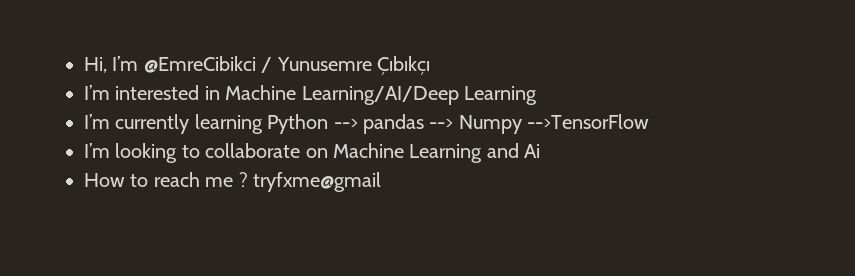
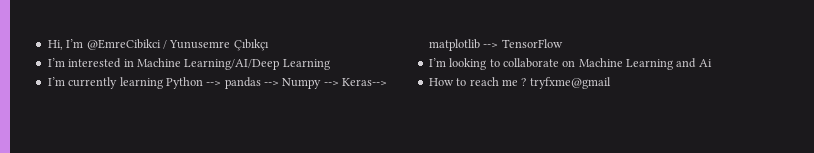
- I’m currently learning Python --> pandas --> Numpy -->TensorFlow
+ I’m currently learning Python --> pandas --> Numpy --> Keras--> matplotlib --> TensorFlow

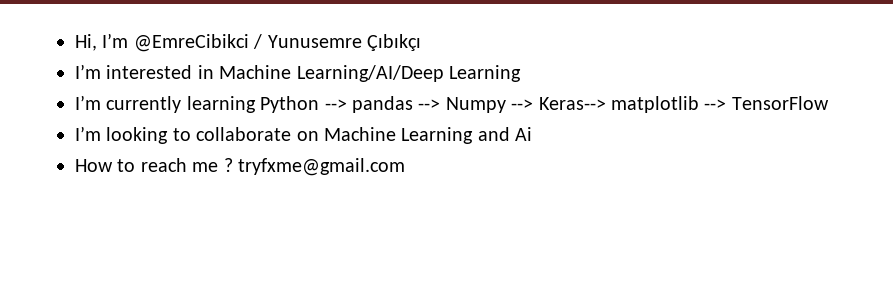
- How to reach me ? tryfxme@gmail
+ How to reach me ? tryfxme@gmail.com

